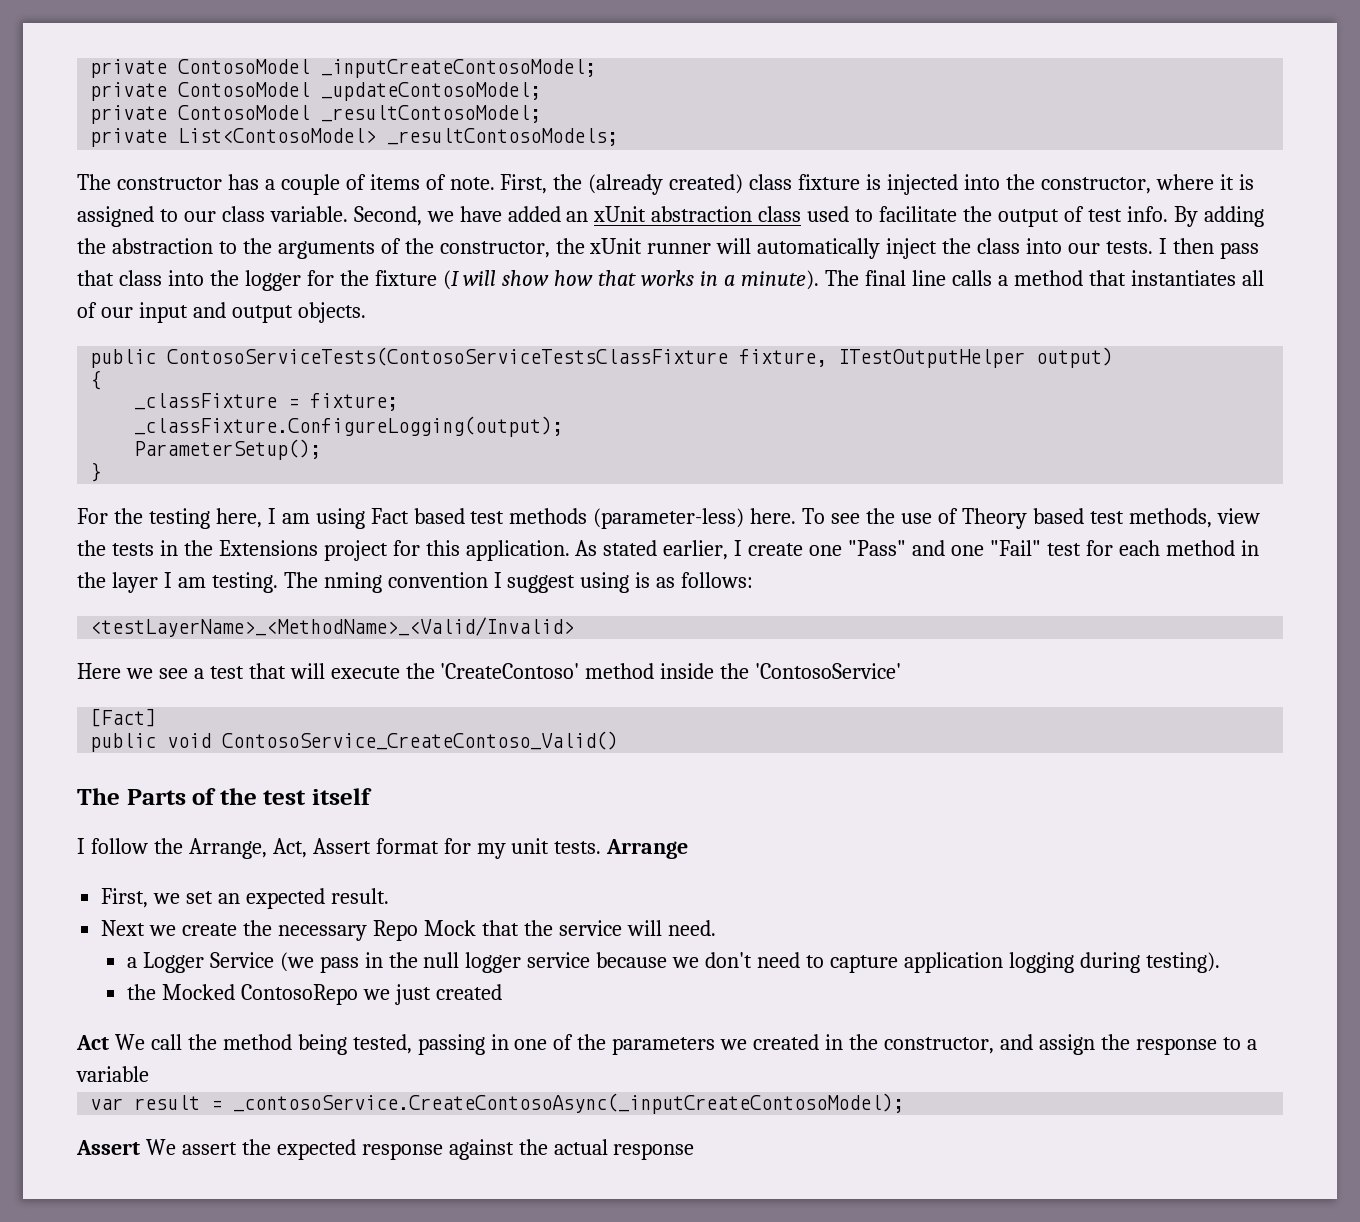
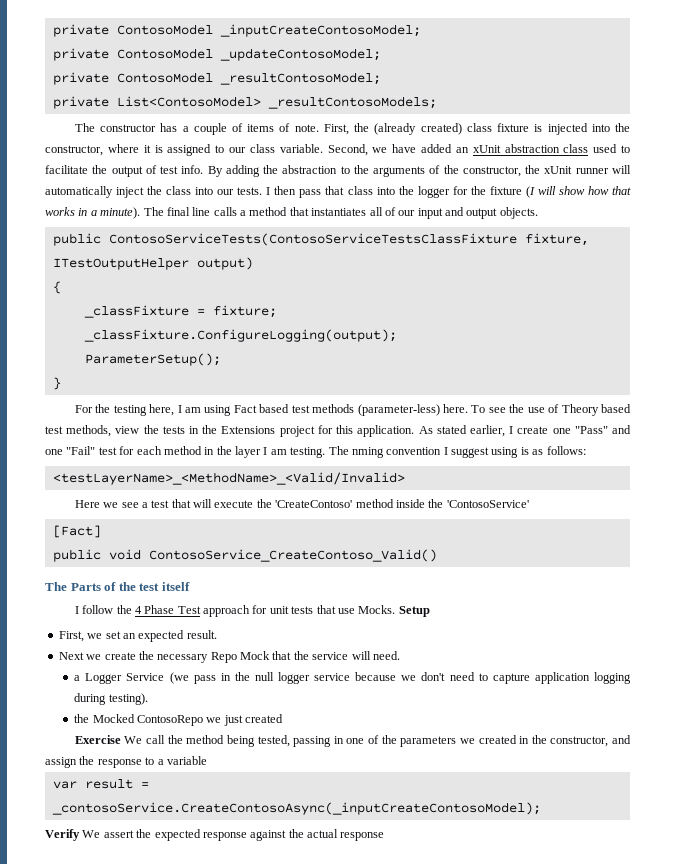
- I follow the Arrange, Act, Assert format for my unit tests. Arrange
+ I follow the 4 Phase Test approach for unit tests that use Mocks. Setup
- Act We call the method being tested, passing in one of the parameters we created in the constructor, and assign the response to a variable
+ Exercise We call the method being tested, passing in one of the parameters we created in the constructor, and assign the response to a variable
- Assert We assert the expected response against the actual response
+ Verify We assert the expected response against the actual response

